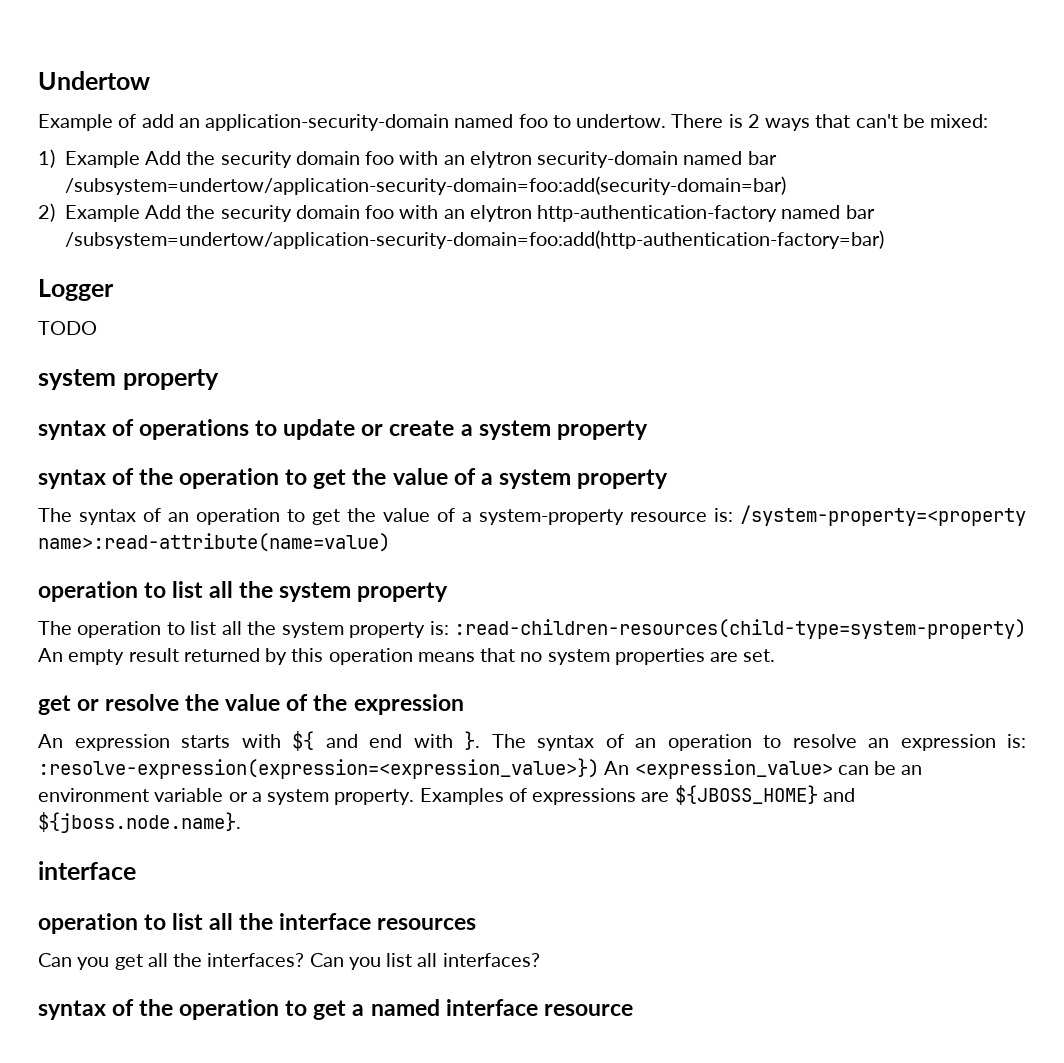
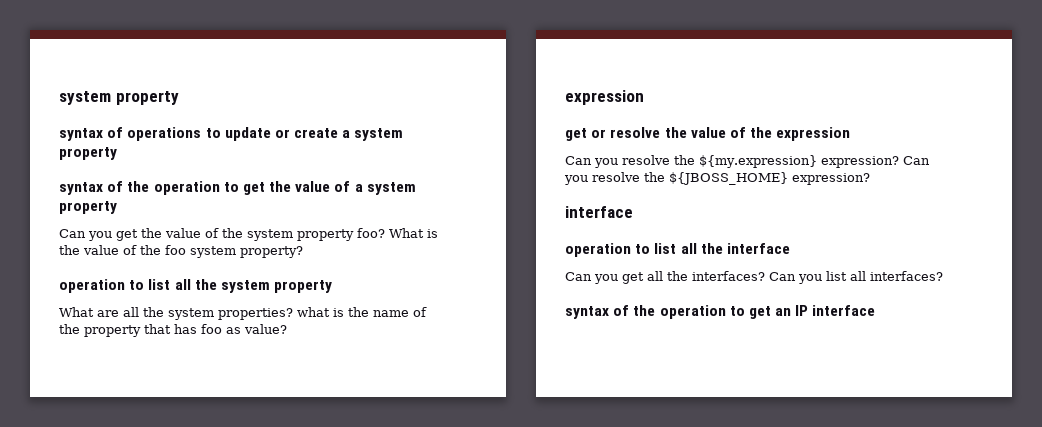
- Undertow
- Example of add an application-security-domain named foo to undertow. There is 2 ways that can't be mixed:
- 1) Example Add the security domain foo with an elytron security-domain named bar /subsystem=undertow/application-security-domain=foo:add(security-domain=bar)
- 2) Example Add the security domain foo with an elytron http-authentication-factory named bar /subsystem=undertow/application-security-domain=foo:add(http-authentication-factory=bar)
- Logger
- TODO
- The syntax of an operation to get the value of a system-property resource is: /system-property=<property name>:read-attribute(name=value)
+ Can you get the value of the system property foo? What is the value of the foo system property?
- The operation to list all the system property is: :read-children-resources(child-type=system-property) An empty result returned by this operation means that no system properties are set.
+ What are all the system properties? what is the name of the property that has foo as value?
+ expression
- An expression starts with ${ and end with }. The syntax of an operation to resolve an expression is: :resolve-expression(expression=<expression_value>}) An <expression_value> can be an environment variable or a system property. Examples of expressions are ${JBOSS_HOME} and ${jboss.node.name}.
+ Can you resolve the ${my.expression} expression? Can you resolve the ${JBOSS_HOME} expression?
- operation to list all the interface resources
+ operation to list all the interface
- syntax of the operation to get a named interface resource
+ syntax of the operation to get an IP interface

